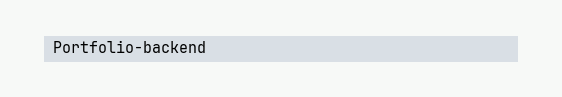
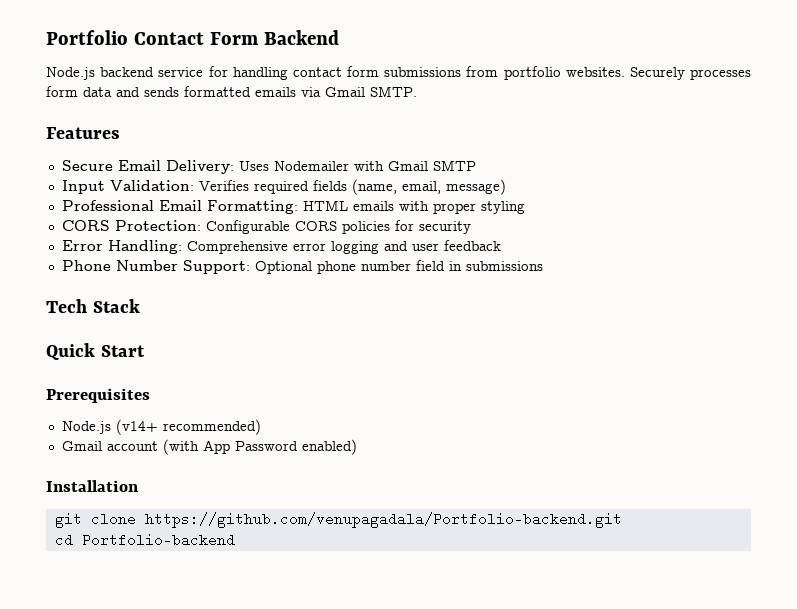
- Portfolio-backend
+ Portfolio Contact Form Backend
+ Node.js backend service for handling contact form submissions from portfolio websites. Securely processes form data and sends formatted emails via Gmail SMTP.
+ Features
+ Secure Email Delivery: Uses Nodemailer with Gmail SMTP
+ Input Validation: Verifies required fields (name, email, message)
+ Professional Email Formatting: HTML emails with proper styling
+ CORS Protection: Configurable CORS policies for security
+ Error Handling: Comprehensive error logging and user feedback
+ Phone Number Support: Optional phone number field in submissions
+ Tech Stack
+ Quick Start
+ Prerequisites
+ Node.js (v14+ recommended)
+ Gmail account (with App Password enabled)
+ Installation
+ git clone https://github.com/venupagadala/Portfolio-backend.git
+ cd Portfolio-backend

